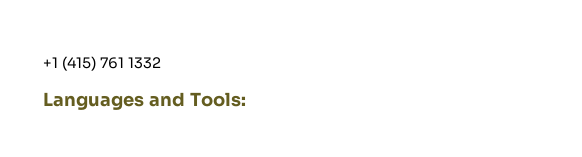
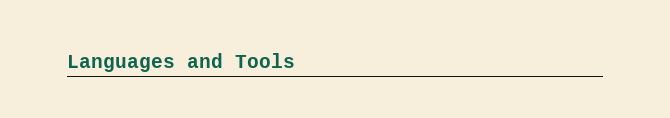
- +1 (415) 761 1332
- Languages and Tools:
+ Languages and Tools

